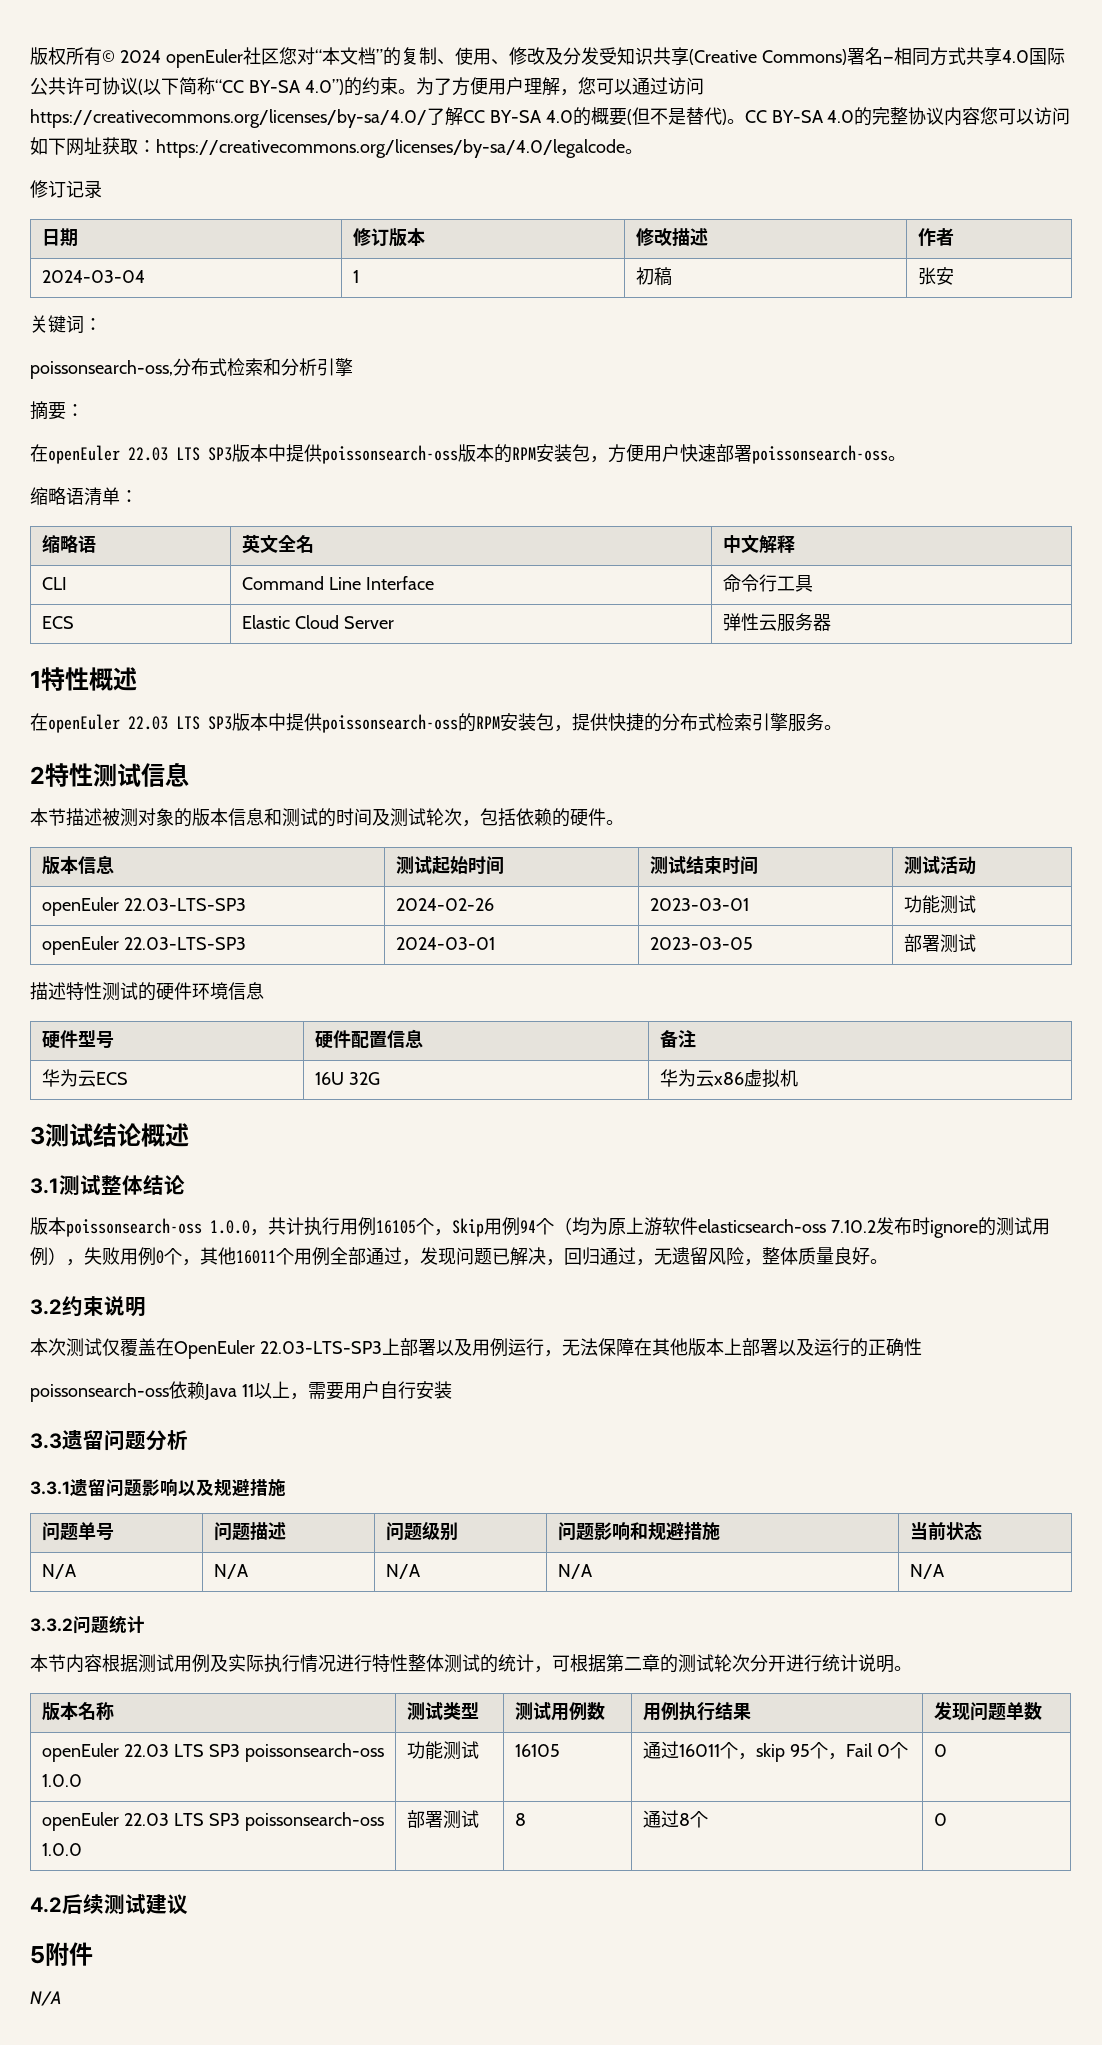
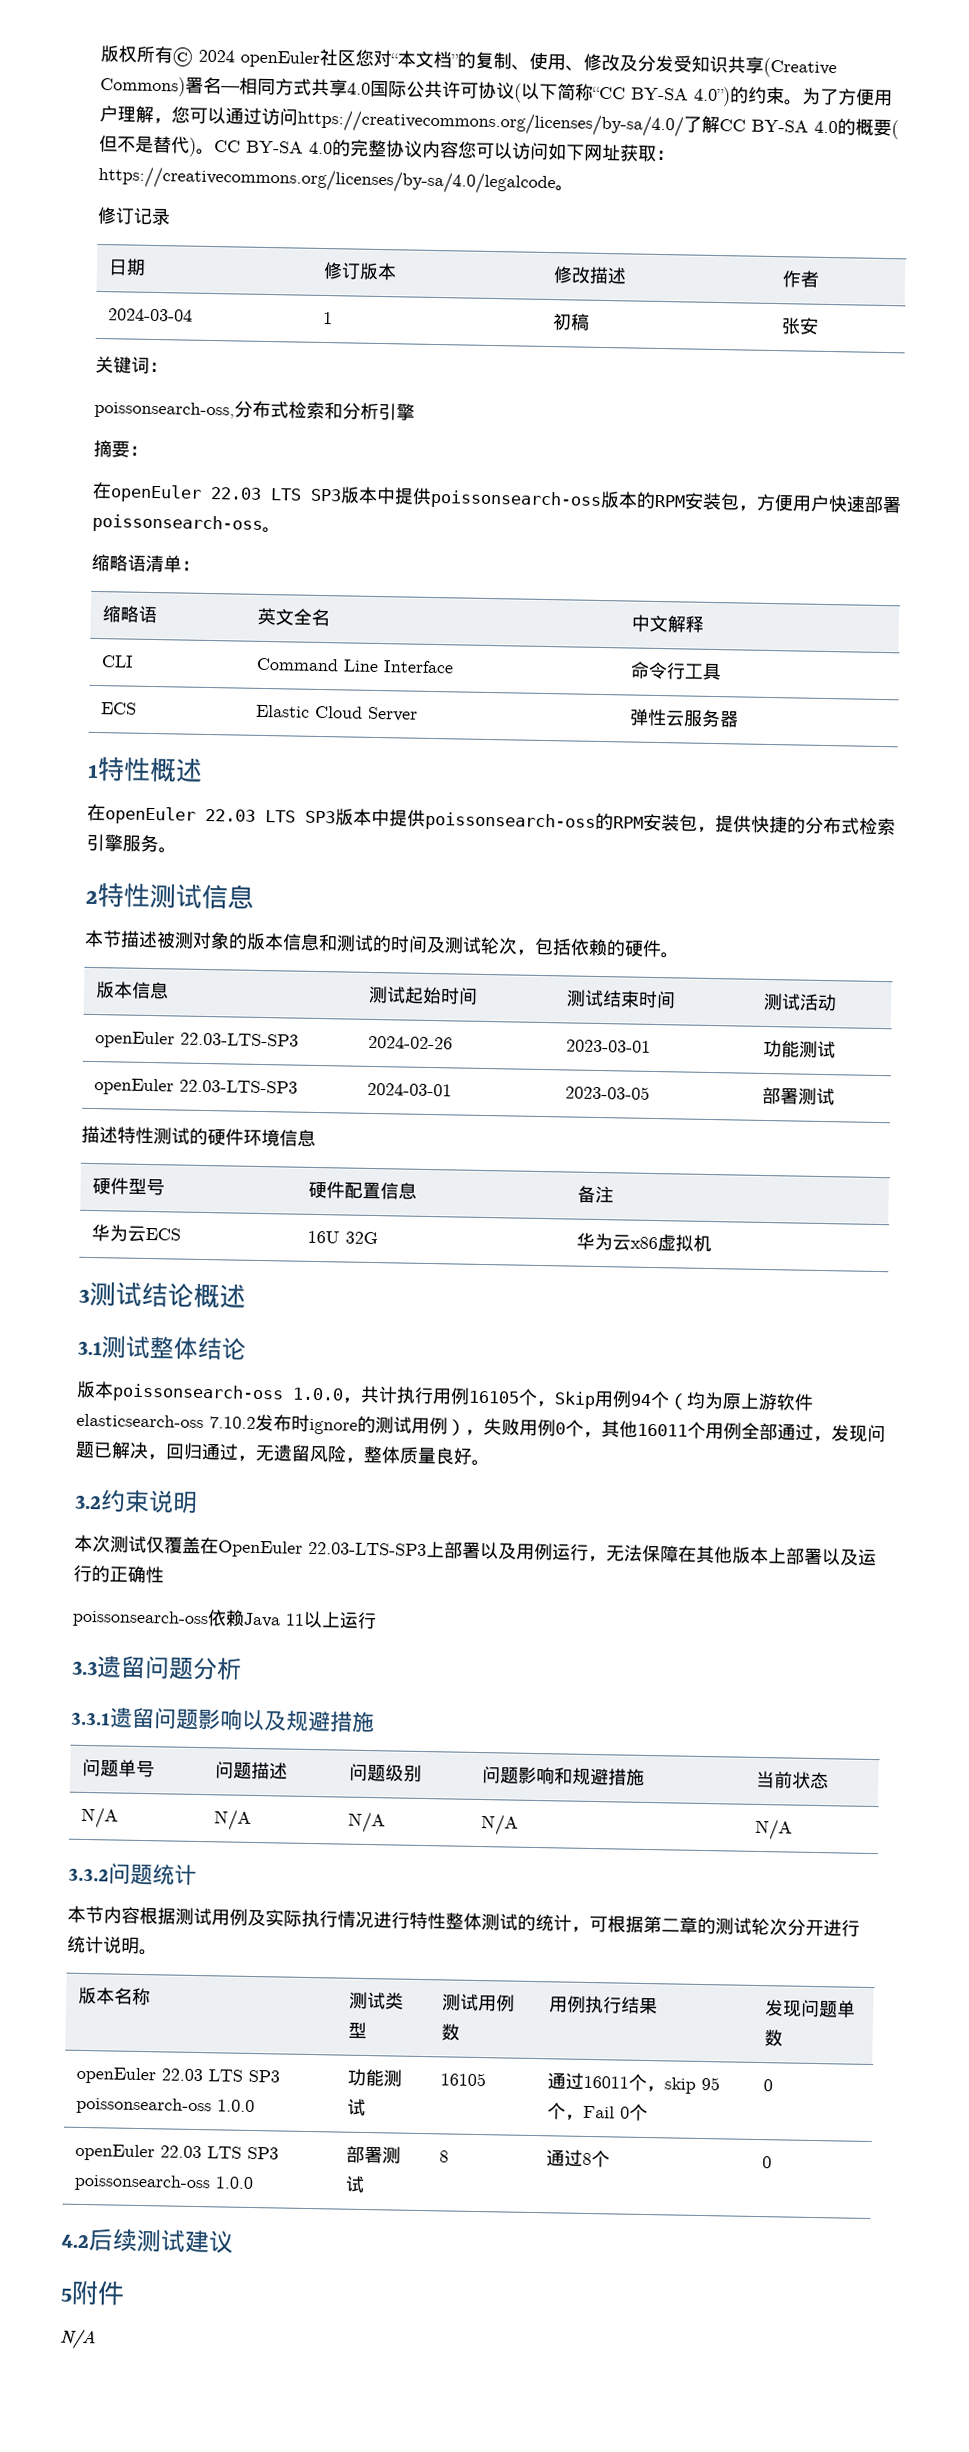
- poissonsearch-oss依赖Java 11以上，需要用户自行安装
+ poissonsearch-oss依赖Java 11以上运行

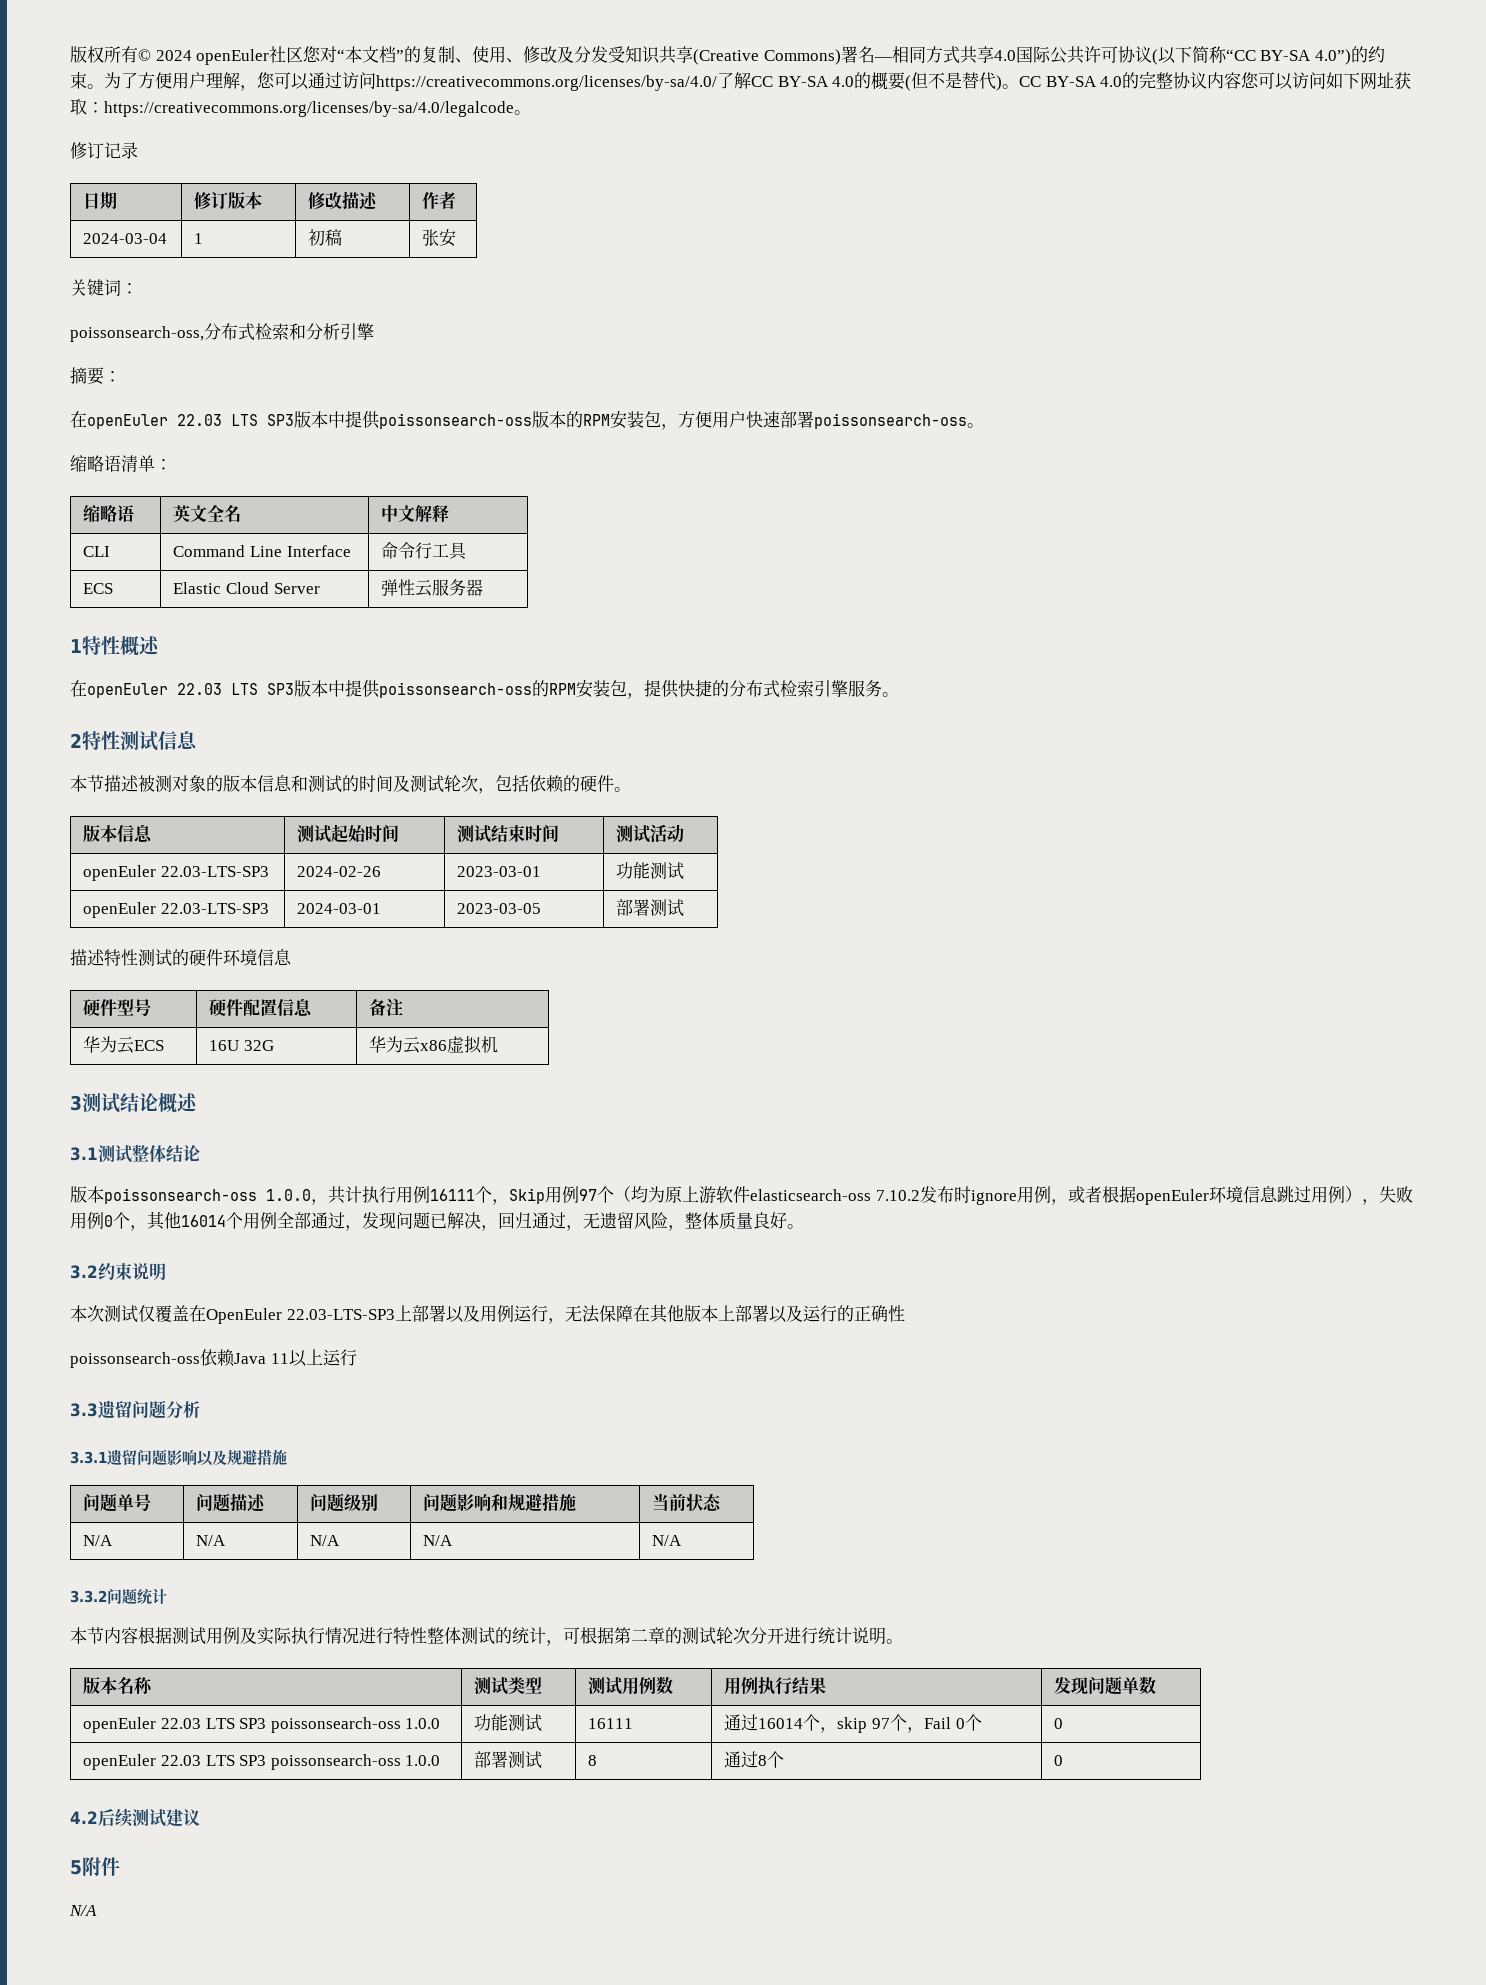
- 版本poissonsearch-oss 1.0.0，共计执行用例16105个，Skip用例94个（均为原上游软件elasticsearch-oss 7.10.2发布时ignore的测试用例），失败用例0个，其他16011个用例全部通过，发现问题已解决，回归通过，无遗留风险，整体质量良好。
+ 版本poissonsearch-oss 1.0.0，共计执行用例16111个，Skip用例97个（均为原上游软件elasticsearch-oss 7.10.2发布时ignore用例，或者根据openEuler环境信息跳过用例），失败用例0个，其他16014个用例全部通过，发现问题已解决，回归通过，无遗留风险，整体质量良好。
- openEuler 22.03 LTS SP3 poissonsearch-oss 1.0.0 | 功能测试 | 16105 | 通过16011个，skip 95个，Fail 0个 | 0
+ openEuler 22.03 LTS SP3 poissonsearch-oss 1.0.0 | 功能测试 | 16111 | 通过16014个，skip 97个，Fail 0个 | 0

